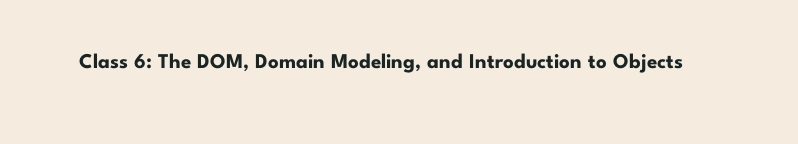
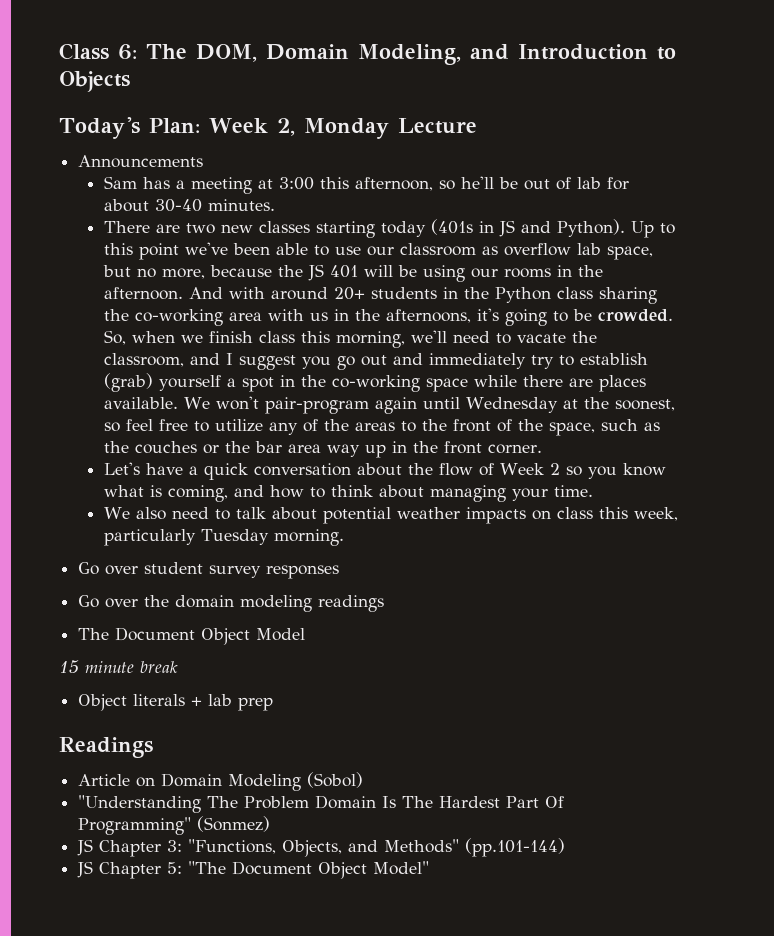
+ Today's Plan: Week 2, Monday Lecture
+ Announcements
+ Sam has a meeting at 3:00 this afternoon, so he'll be out of lab for about 30-40 minutes.
+ There are two new classes starting today (401s in JS and Python). Up to this point we've been able to use our classroom as overflow lab space, but no more, because the JS 401 will be using our rooms in the afternoon. And with around 20+ students in the Python class sharing the co-working area with us in the afternoons, it's going to be crowded. So, when we finish class this morning, we'll need to vacate the classroom, and I suggest you go out and immediately try to establish (grab) yourself a spot in the co-working space while there are places available. We won't pair-program again until Wednesday at the soonest, so feel free to utilize any of the areas to the front of the space, such as the couches or the bar area way up in the front corner.
+ Let's have a quick conversation about the flow of Week 2 so you know what is coming, and how to think about managing your time.
+ We also need to talk about potential weather impacts on class this week, particularly Tuesday morning.
+ Go over student survey responses
+ Go over the domain modeling readings
+ The Document Object Model
+ 15 minute break
+ Object literals + lab prep
+ Readings
+ Article on Domain Modeling (Sobol)
+ "Understanding The Problem Domain Is The Hardest Part Of Programming" (Sonmez)
+ JS Chapter 3: "Functions, Objects, and Methods" (pp.101-144)
+ JS Chapter 5: "The Document Object Model"

